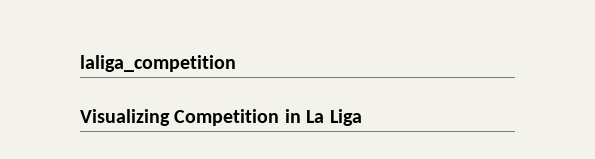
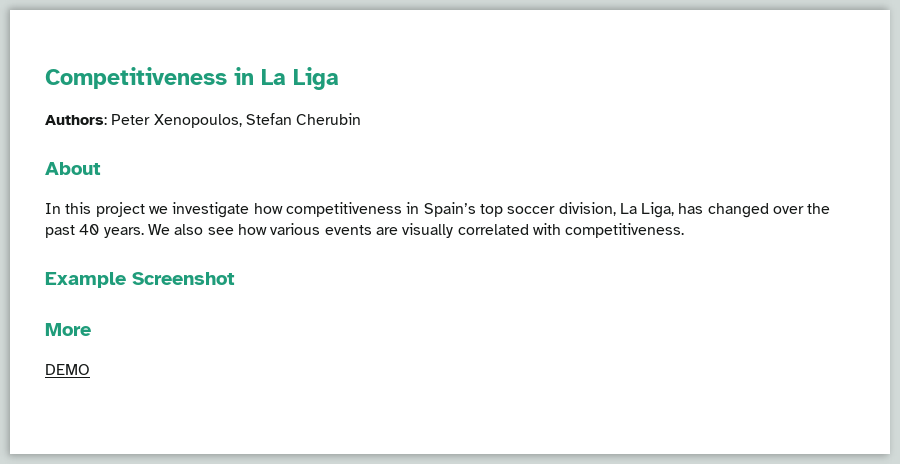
- laliga_competition
- Visualizing Competition in La Liga
+ Competitiveness in La Liga
+ Authors: Peter Xenopoulos, Stefan Cherubin
+ About
+ In this project we investigate how competitiveness in Spain’s top soccer division, La Liga, has changed over the past 40 years. We also see how various events are visually correlated with competitiveness.
+ Example Screenshot
+ More
+ DEMO

